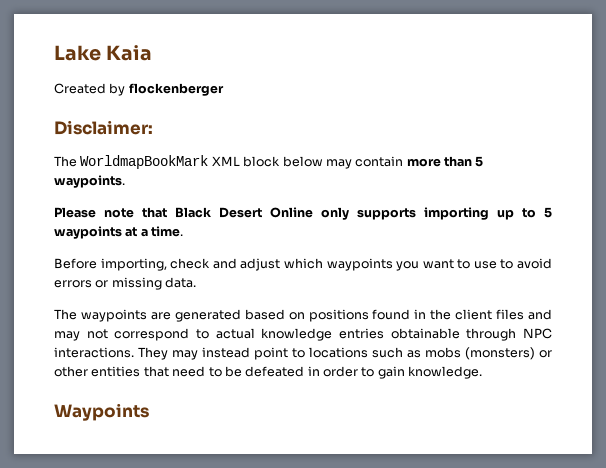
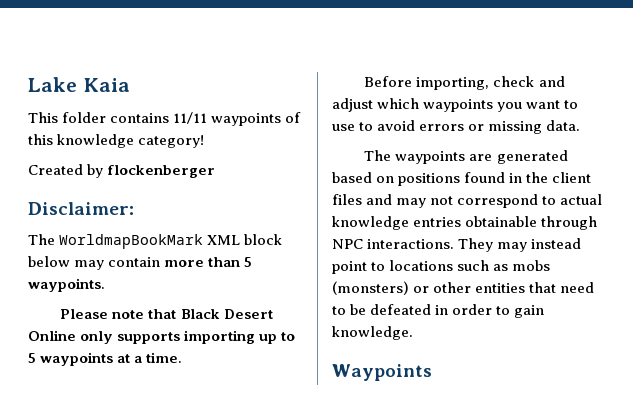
+ This folder contains 11/11 waypoints of this knowledge category!

